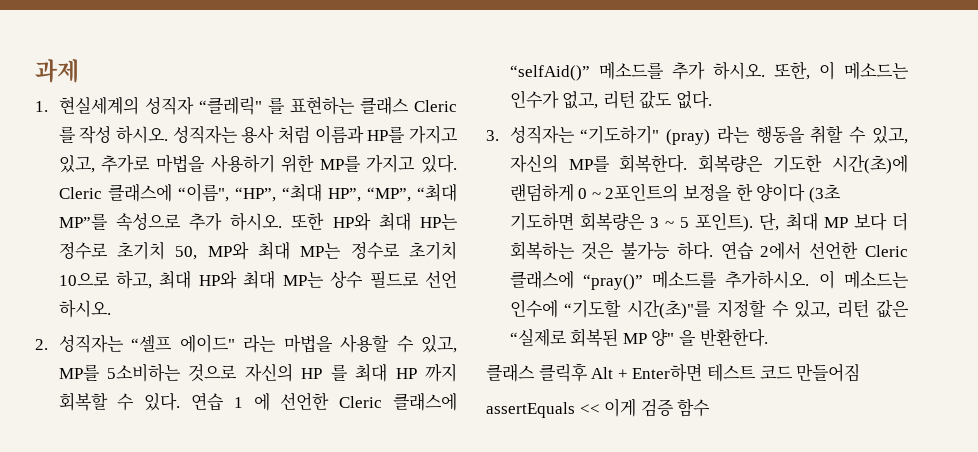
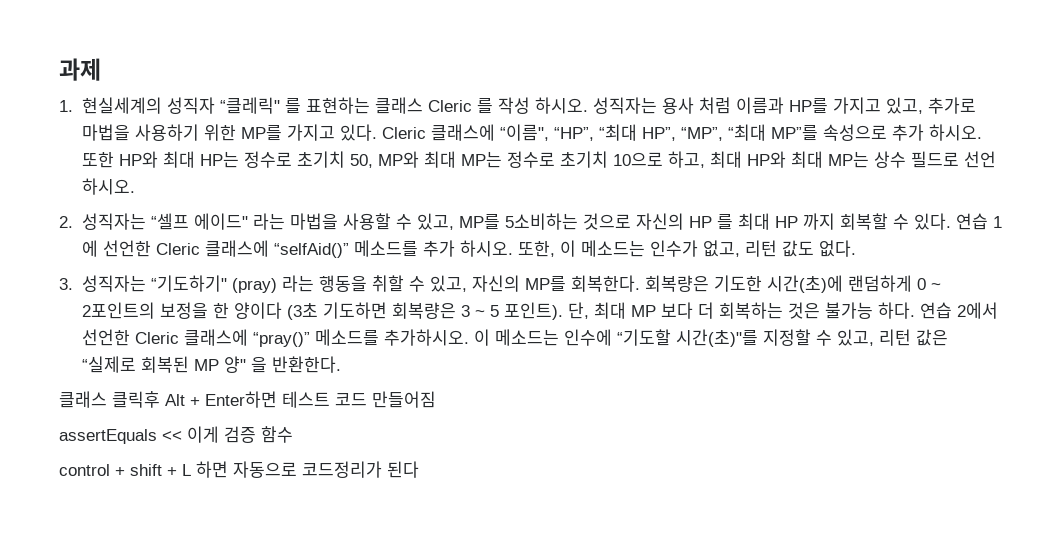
+ control + shift + L 하면 자동으로 코드정리가 된다

